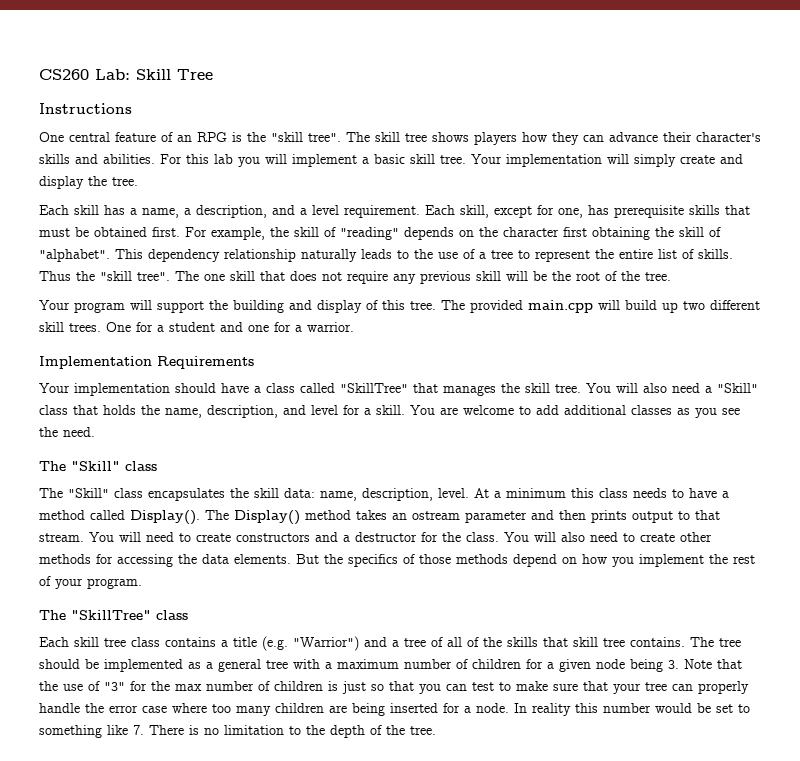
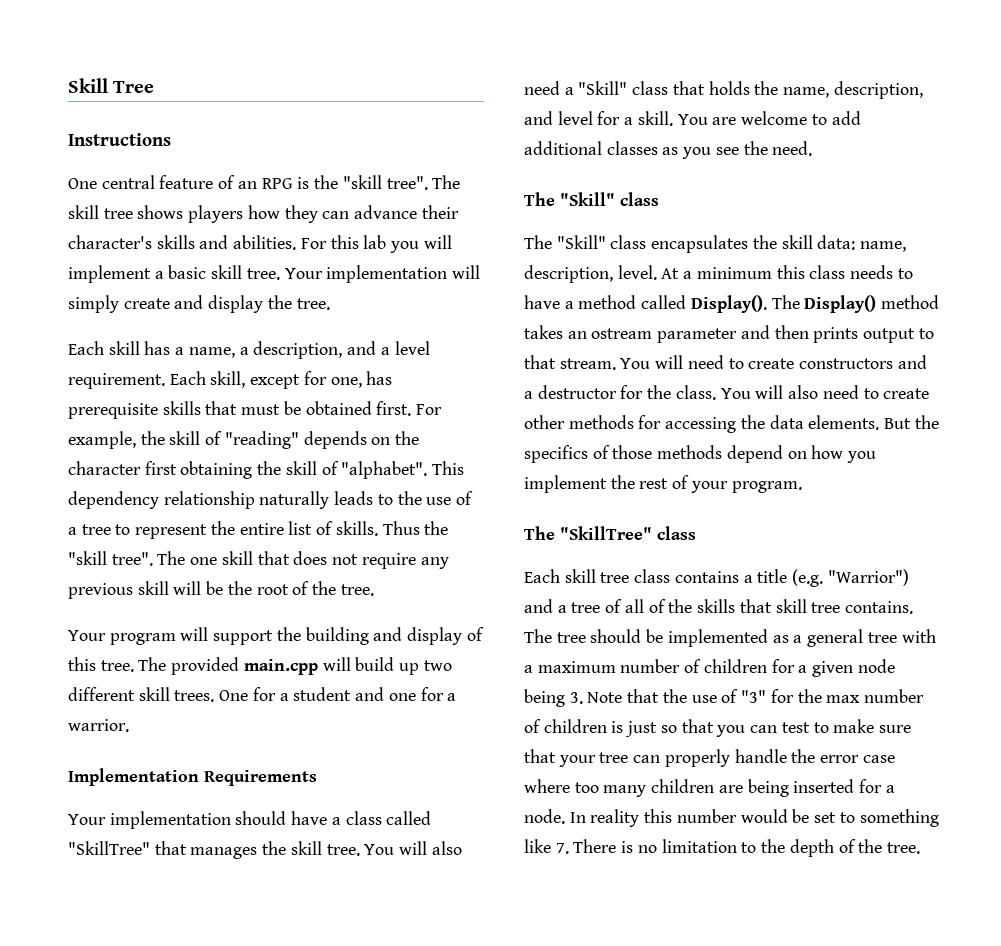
- CS260 Lab: Skill Tree
+ Skill Tree

